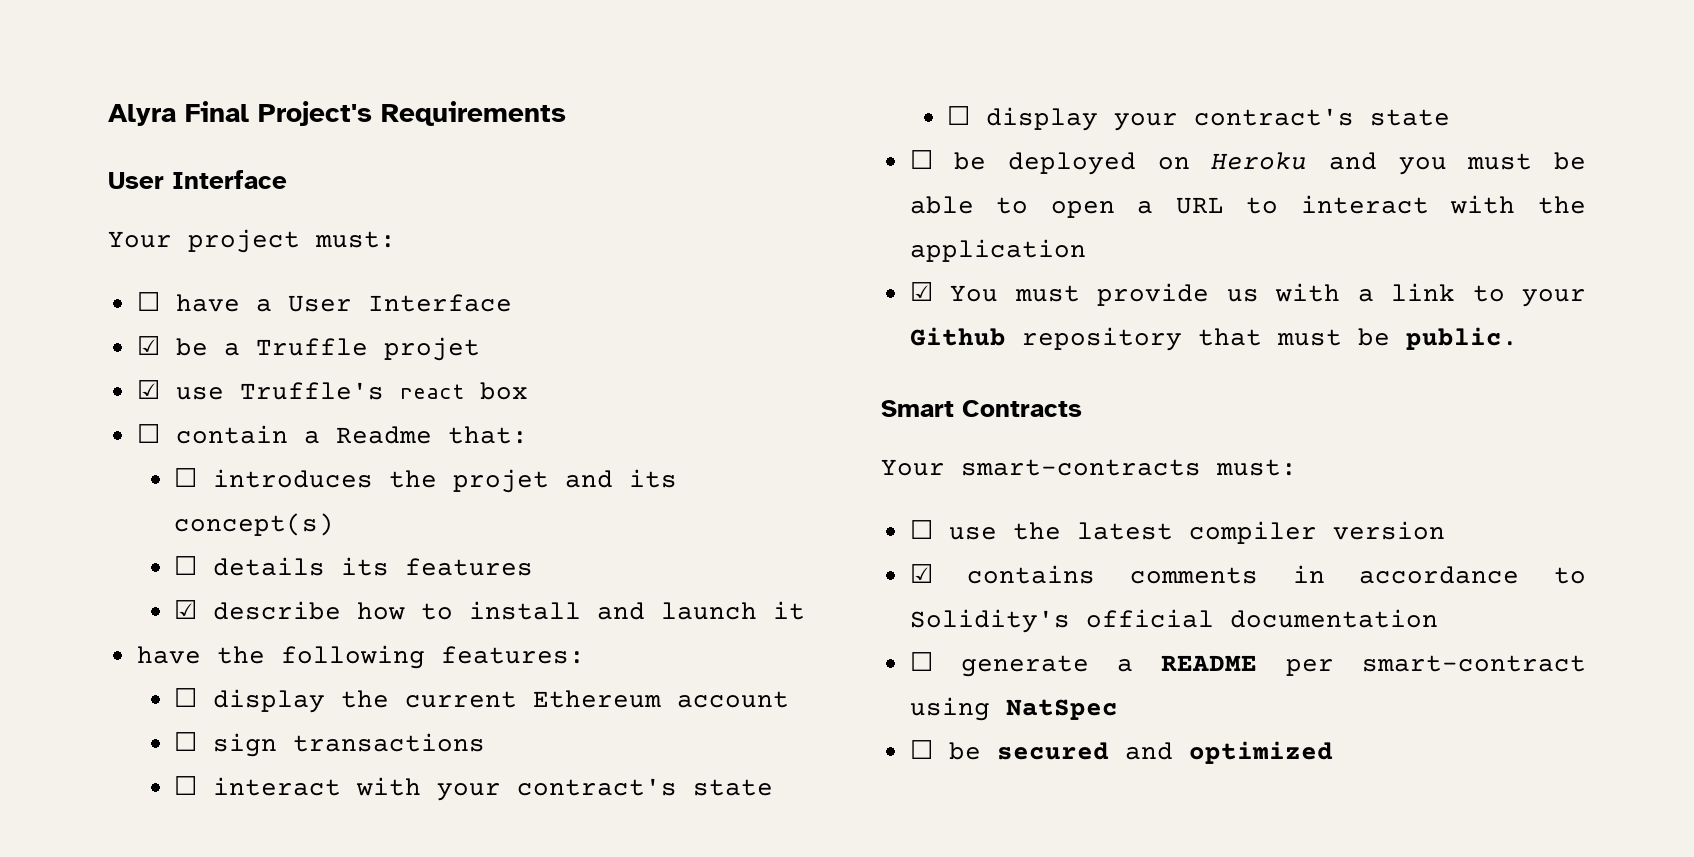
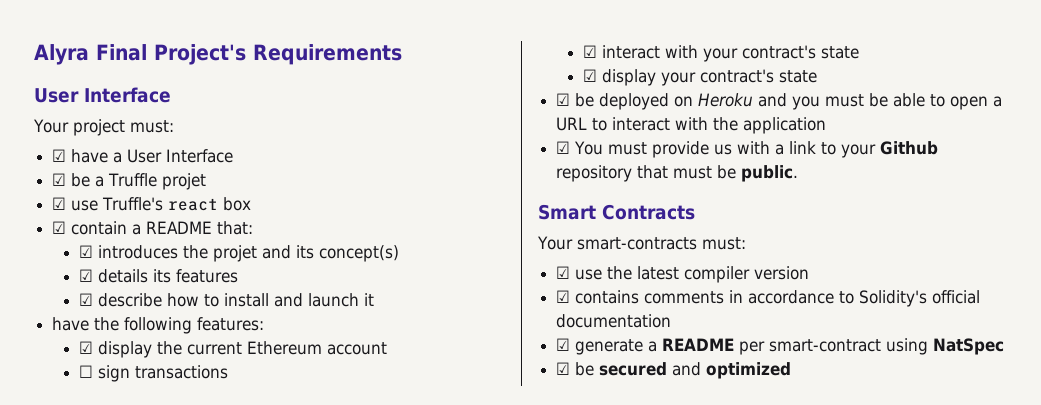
- ☐ have a User Interface
+ ☑ have a User Interface
- ☐ contain a Readme that:
+ ☑ contain a README that:
- ☐ introduces the projet and its concept(s)
+ ☑ introduces the projet and its concept(s)
- ☐ details its features
+ ☑ details its features
- ☐ display the current Ethereum account
+ ☑ display the current Ethereum account
- ☐ interact with your contract's state
+ ☑ interact with your contract's state
- ☐ display your contract's state
+ ☑ display your contract's state
- ☐ be deployed on Heroku and you must be able to open a URL to interact with the application
+ ☑ be deployed on Heroku and you must be able to open a URL to interact with the application
- ☐ use the latest compiler version
+ ☑ use the latest compiler version
- ☐ generate a README per smart-contract using NatSpec
+ ☑ generate a README per smart-contract using NatSpec
- ☐ be secured and optimized
+ ☑ be secured and optimized

